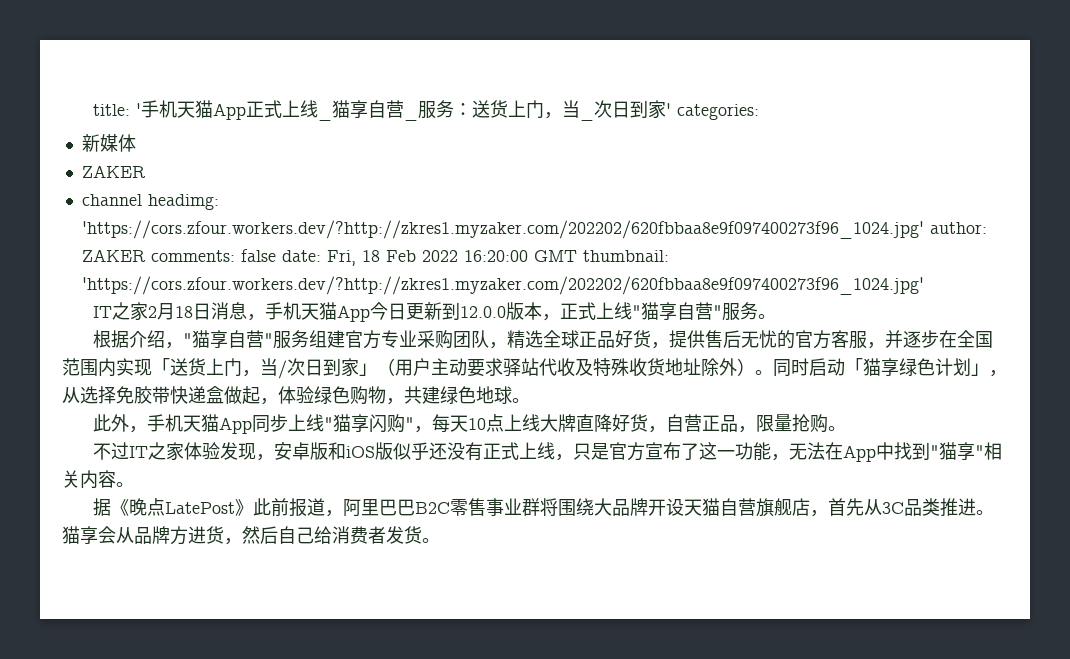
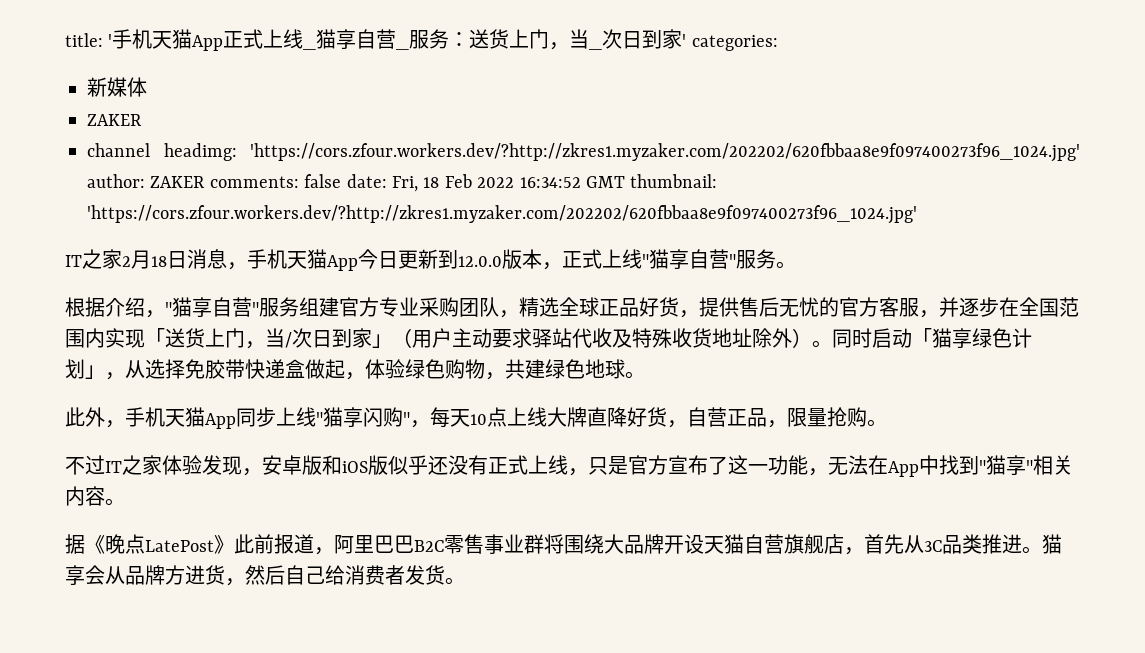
- channel headimg: 'https://cors.zfour.workers.dev/?http://zkres1.myzaker.com/202202/620fbbaa8e9f097400273f96_1024.jpg' author: ZAKER comments: false date: Fri, 18 Feb 2022 16:20:00 GMT thumbnail: 'https://cors.zfour.workers.dev/?http://zkres1.myzaker.com/202202/620fbbaa8e9f097400273f96_1024.jpg'
+ channel headimg: 'https://cors.zfour.workers.dev/?http://zkres1.myzaker.com/202202/620fbbaa8e9f097400273f96_1024.jpg' author: ZAKER comments: false date: Fri, 18 Feb 2022 16:34:52 GMT thumbnail: 'https://cors.zfour.workers.dev/?http://zkres1.myzaker.com/202202/620fbbaa8e9f097400273f96_1024.jpg'

